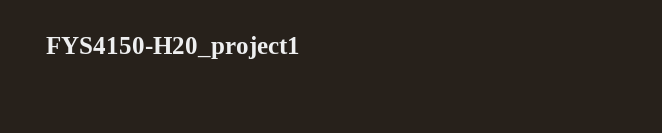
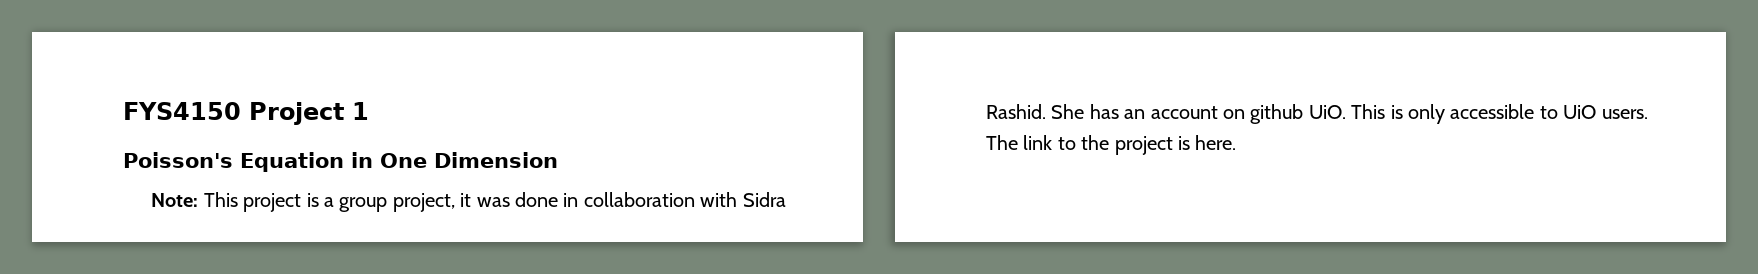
- FYS4150-H20_project1
+ FYS4150 Project 1
+ Poisson's Equation in One Dimension
+ Note: This project is a group project, it was done in collaboration with Sidra Rashid. She has an account on github UiO. This is only accessible to UiO users. The link to the project is here.

